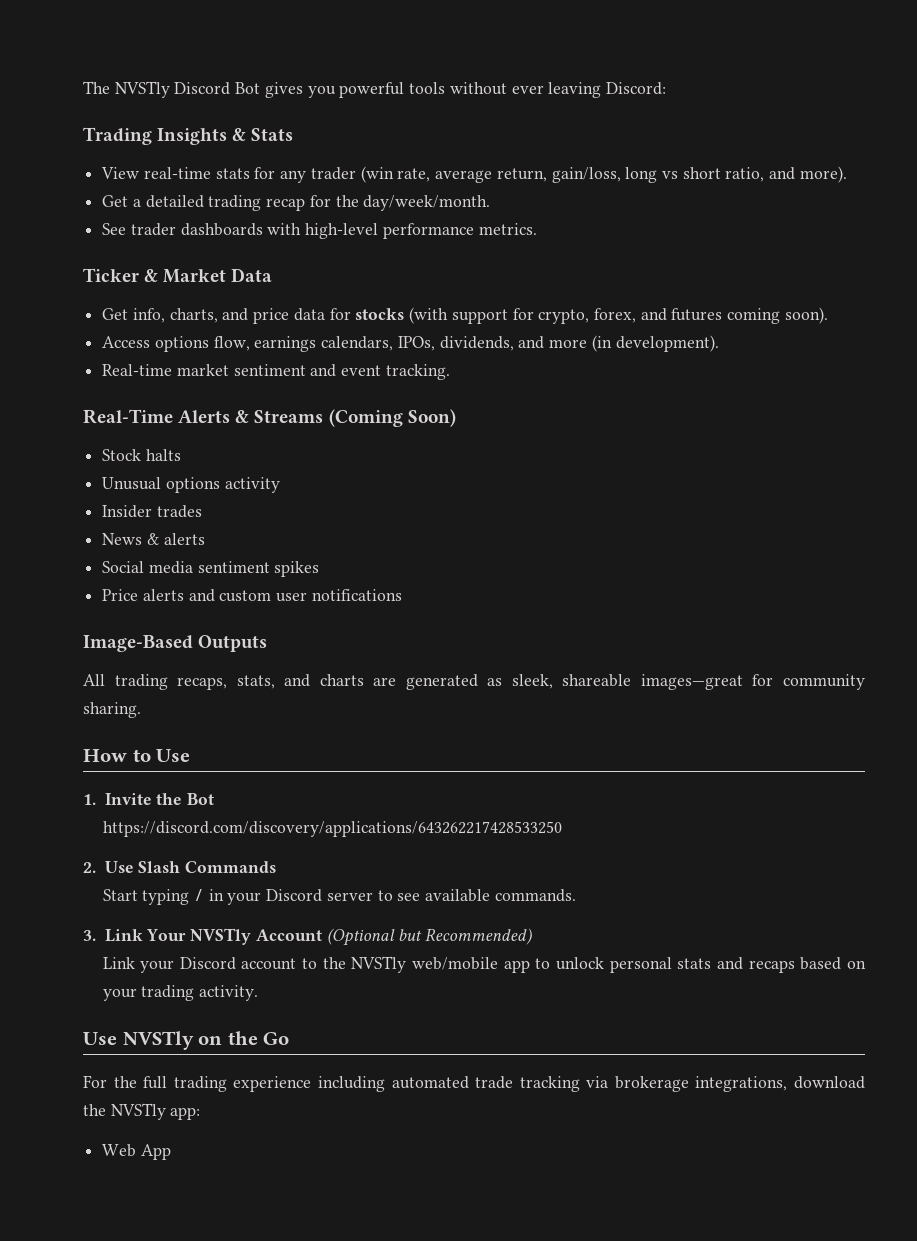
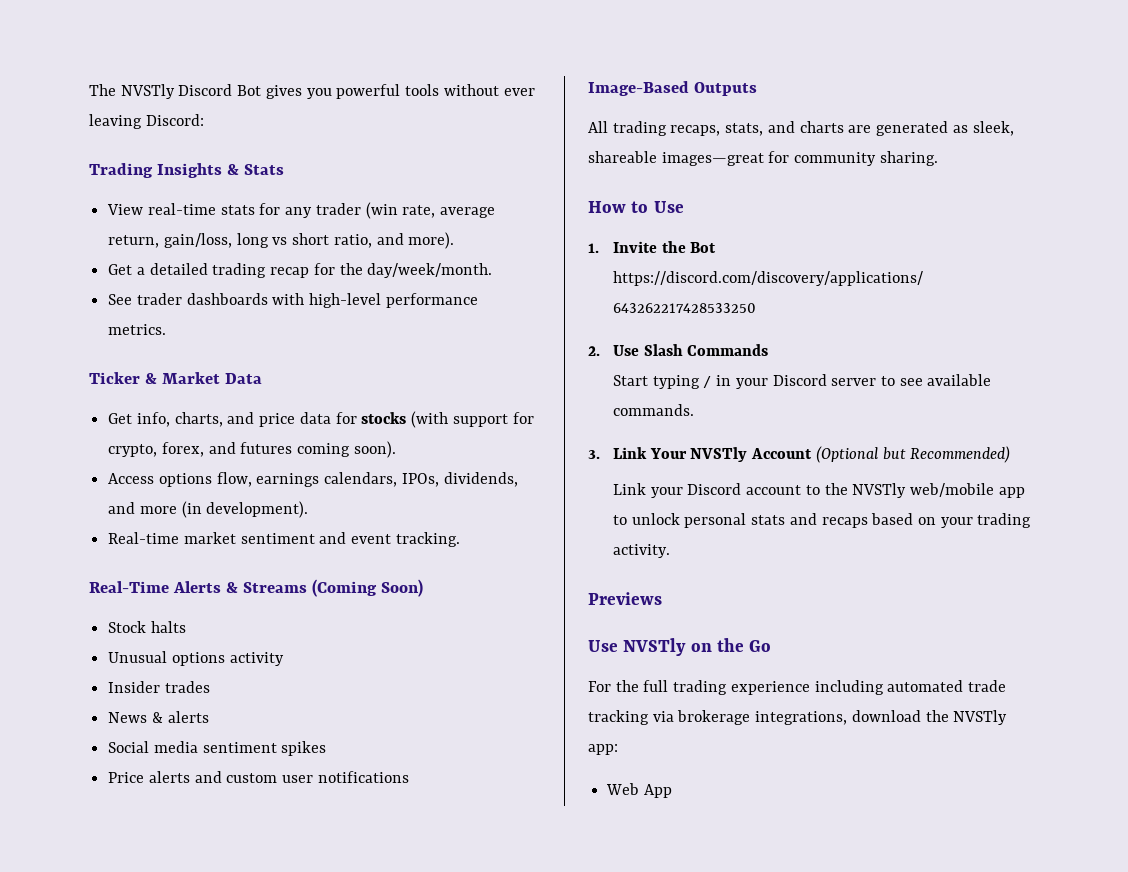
+ Previews

